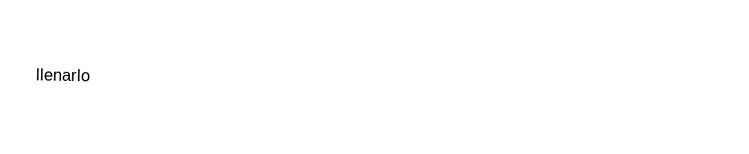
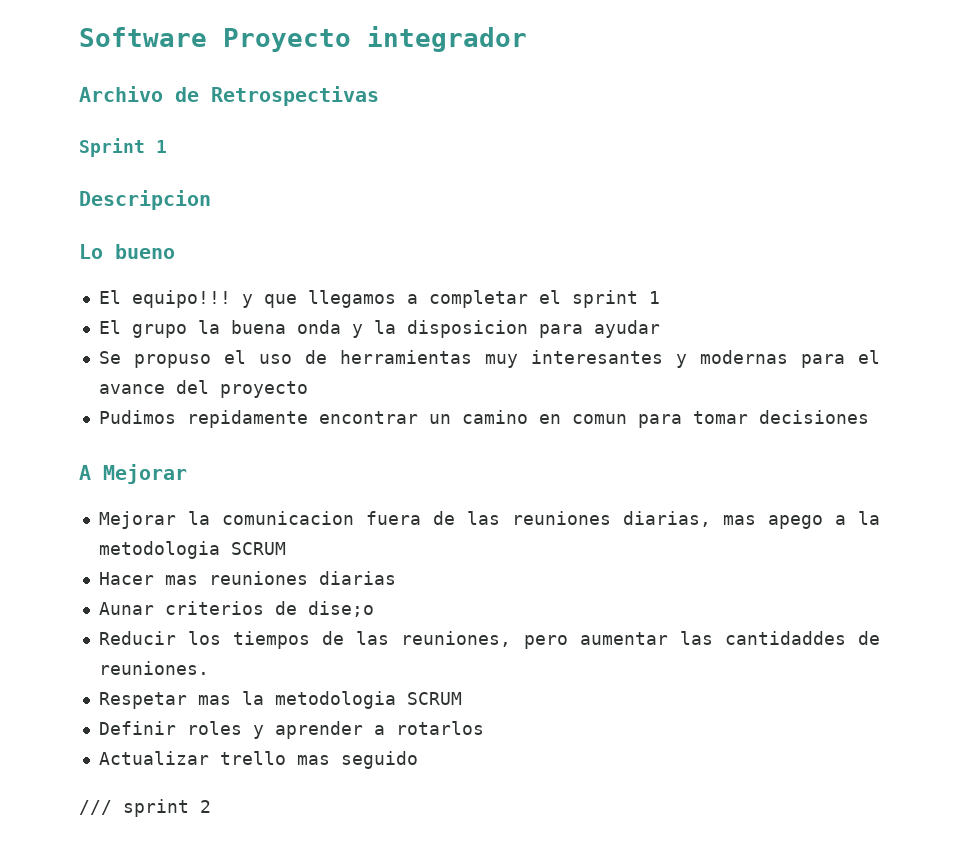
- llenarlo
+ Software Proyecto integrador
+ Archivo de Retrospectivas
+ Sprint 1
+ Descripcion
+ Lo bueno
+ El equipo!!! y que llegamos a completar el sprint 1
+ El grupo la buena onda y la disposicion para ayudar
+ Se propuso el uso de herramientas muy interesantes y modernas para el avance del proyecto
+ Pudimos repidamente encontrar un camino en comun para tomar decisiones
+ A Mejorar
+ Mejorar la comunicacion fuera de las reuniones diarias, mas apego a la metodologia SCRUM
+ Hacer mas reuniones diarias
+ Aunar criterios de dise;o
+ Reducir los tiempos de las reuniones, pero aumentar las cantidaddes de reuniones.
+ Respetar mas la metodologia SCRUM
+ Definir roles y aprender a rotarlos
+ Actualizar trello mas seguido
+ /// sprint 2

